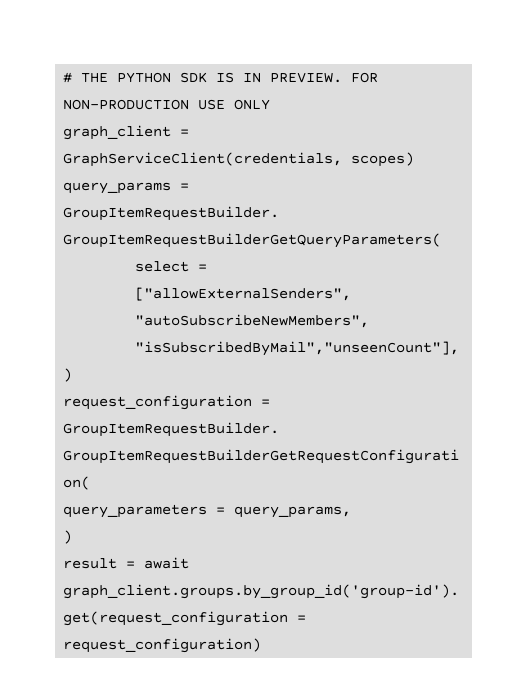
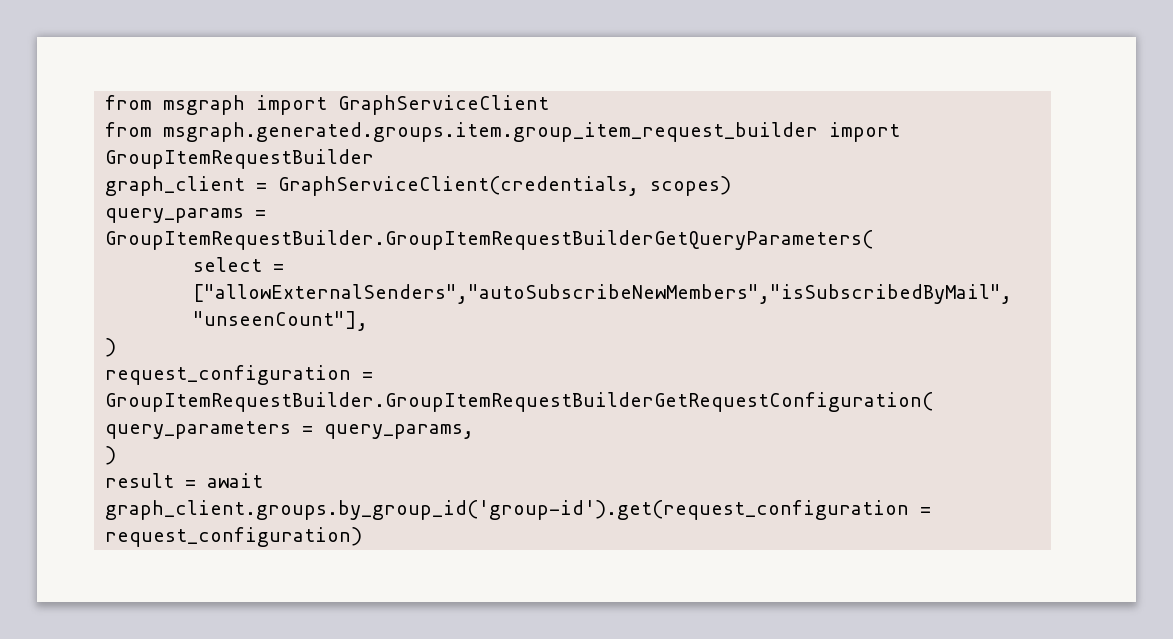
- # THE PYTHON SDK IS IN PREVIEW. FOR NON-PRODUCTION USE ONLY
+ from msgraph import GraphServiceClient
+ from msgraph.generated.groups.item.group_item_request_builder import GroupItemRequestBuilder

